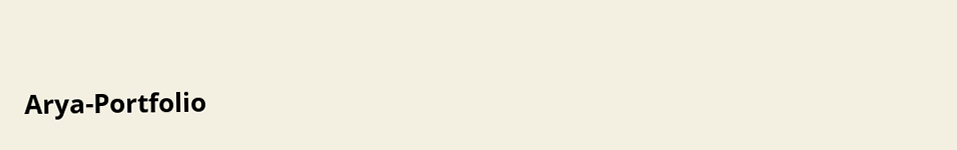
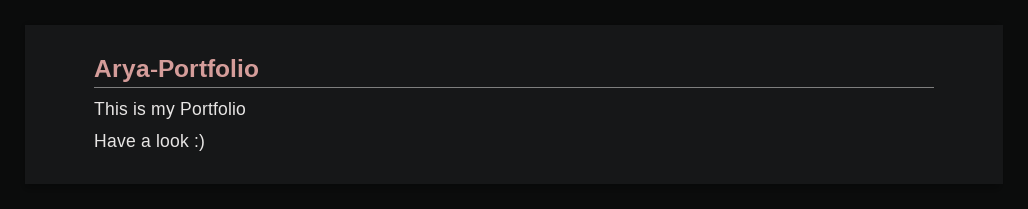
+ This is my Portfolio
+ Have a look :)

